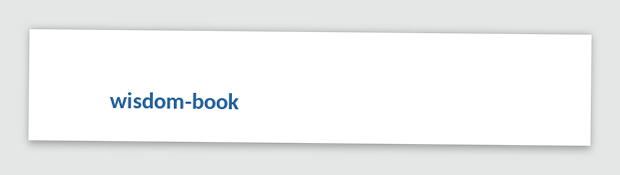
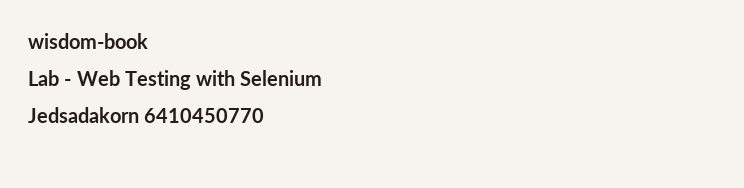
+ Lab - Web Testing with Selenium
+ Jedsadakorn 6410450770

